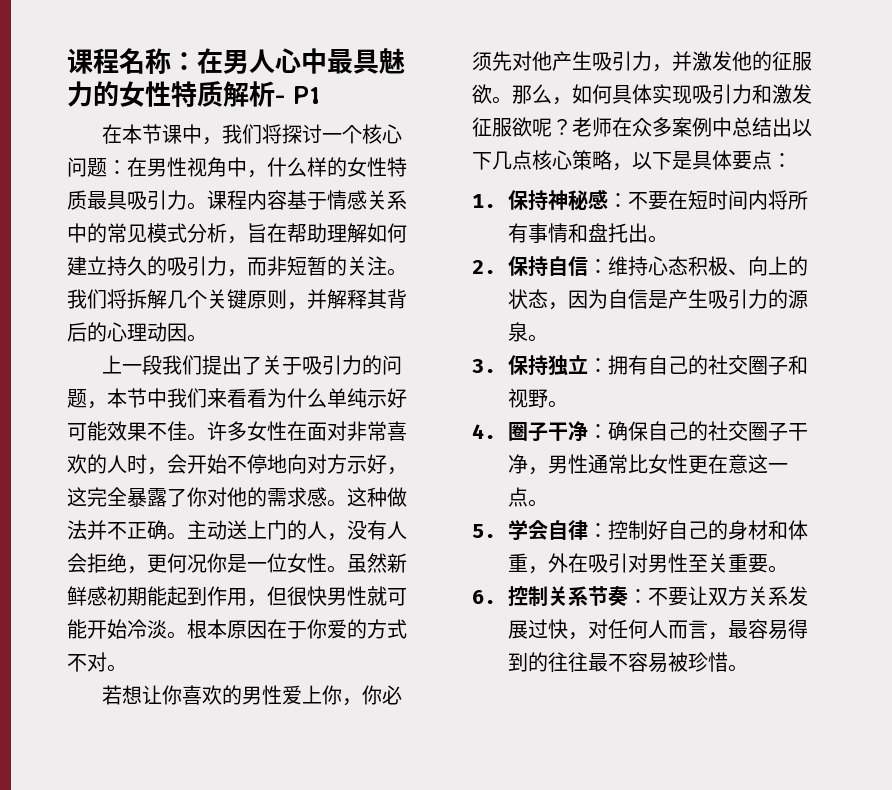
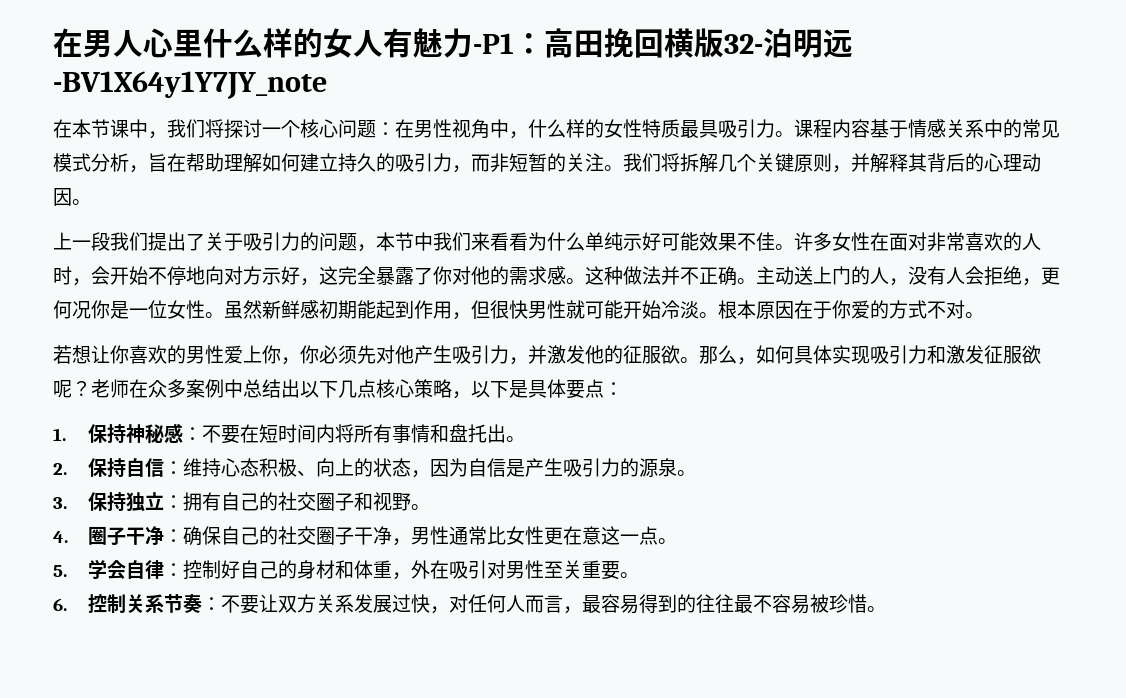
- 课程名称：在男人心中最具魅力的女性特质解析- P1
+ 在男人心里什么样的女人有魅力-P1：高田挽回横版32-泊明远-BV1X64y1Y7JY_note

